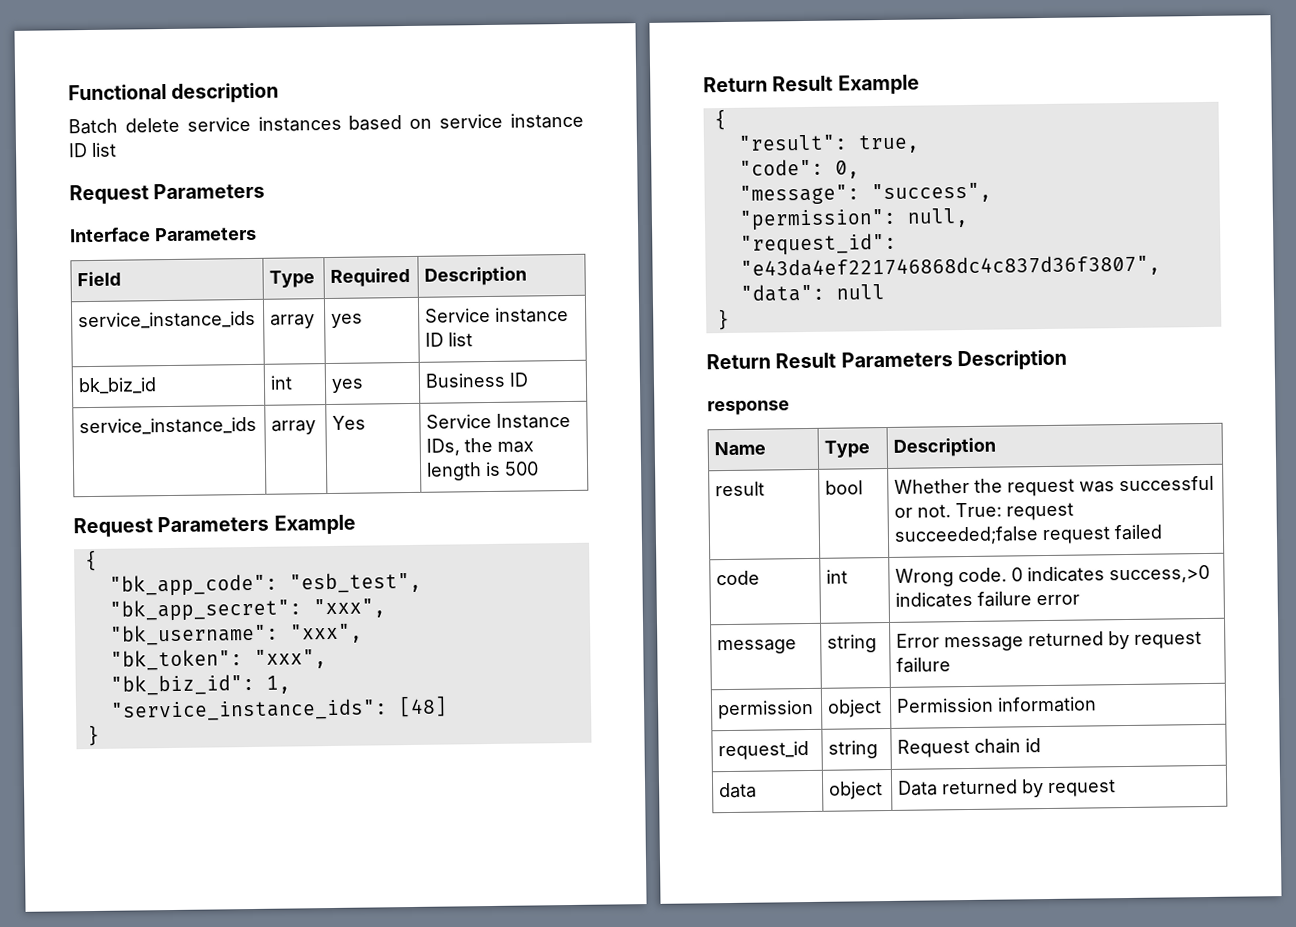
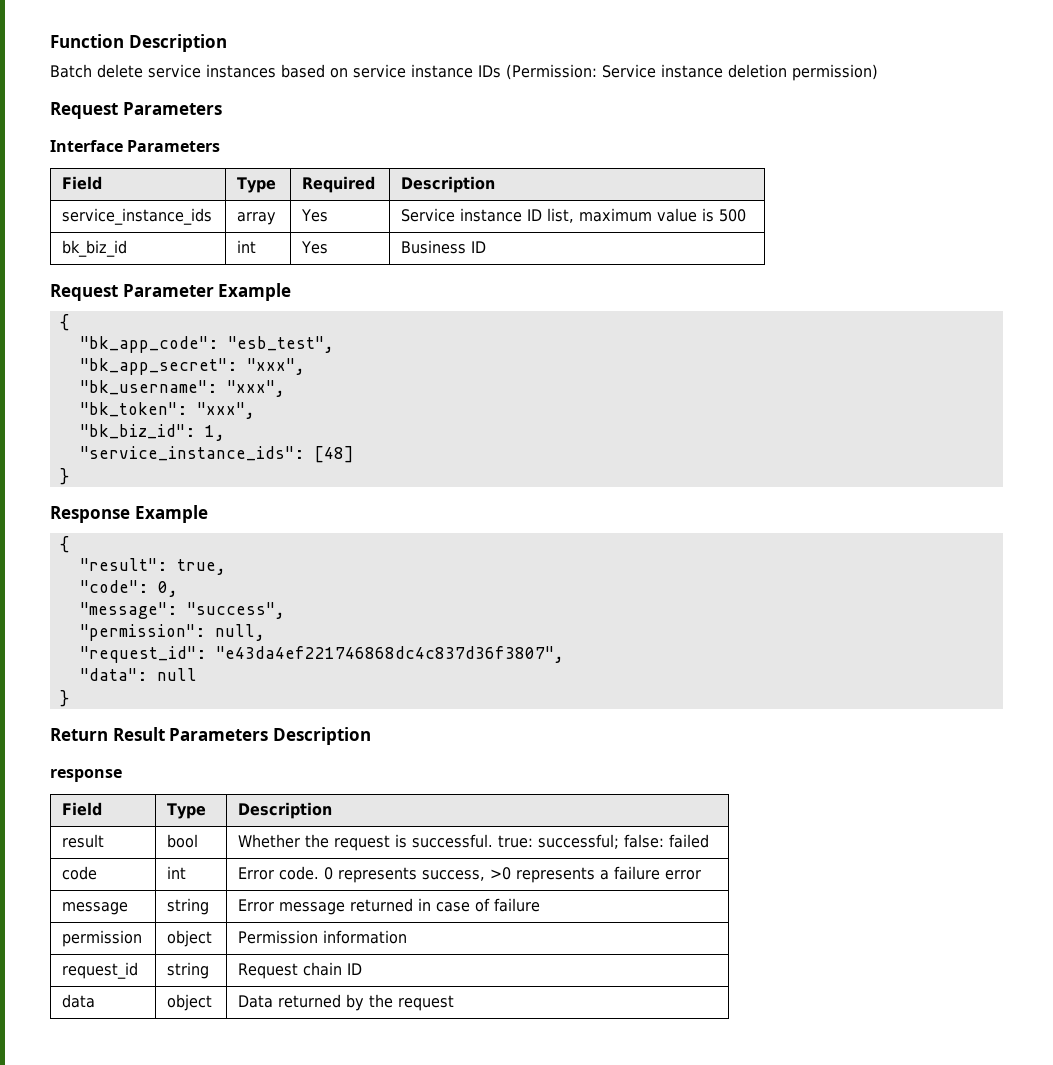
- Functional description
+ Function Description
- Batch delete service instances based on service instance ID list
+ Batch delete service instances based on service instance IDs (Permission: Service instance deletion permission)
- service_instance_ids | array | yes | Service instance ID list
+ service_instance_ids | array | Yes | Service instance ID list, maximum value is 500
- bk_biz_id | int | yes | Business ID
+ bk_biz_id | int | Yes | Business ID
- service_instance_ids | array | Yes | Service Instance IDs, the max length is 500
- Request Parameters Example
+ Request Parameter Example
- Return Result Example
+ Response Example
- Name | Type | Description
+ Field | Type | Description
- result | bool | Whether the request was successful or not. True: request succeeded;false request failed
+ result | bool | Whether the request is successful. true: successful; false: failed
- code | int | Wrong code. 0 indicates success,>0 indicates failure error
+ code | int | Error code. 0 represents success, >0 represents a failure error
- message | string | Error message returned by request failure
+ message | string | Error message returned in case of failure
- request_id | string | Request chain id
+ request_id | string | Request chain ID
- data | object | Data returned by request
+ data | object | Data returned by the request

